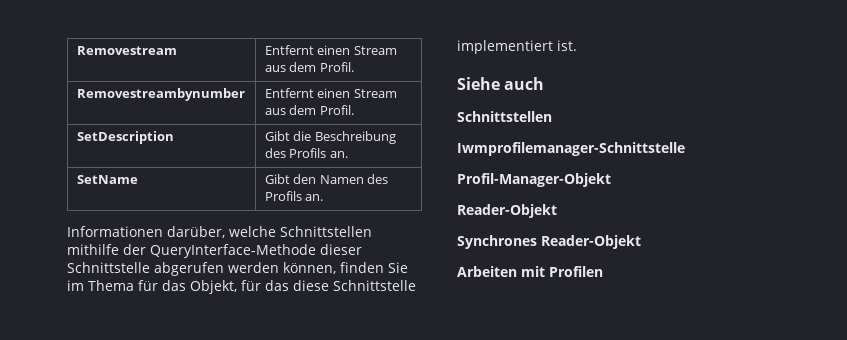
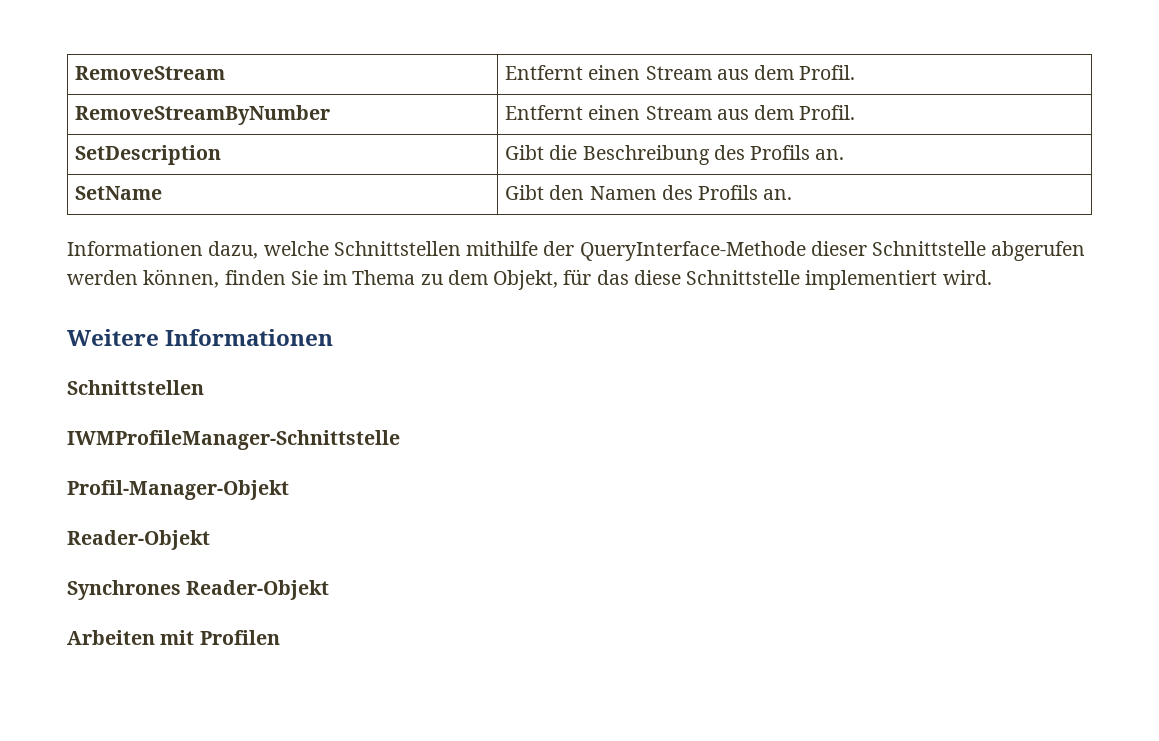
- Removestream | Entfernt einen Stream aus dem Profil.
- Removestreambynumber | Entfernt einen Stream aus dem Profil.
+ RemoveStream | Entfernt einen Stream aus dem Profil.
+ RemoveStreamByNumber | Entfernt einen Stream aus dem Profil.
- Informationen darüber, welche Schnittstellen mithilfe der QueryInterface-Methode dieser Schnittstelle abgerufen werden können, finden Sie im Thema für das Objekt, für das diese Schnittstelle implementiert ist.
- Siehe auch
+ Informationen dazu, welche Schnittstellen mithilfe der QueryInterface-Methode dieser Schnittstelle abgerufen werden können, finden Sie im Thema zu dem Objekt, für das diese Schnittstelle implementiert wird.
+ Weitere Informationen
- Iwmprofilemanager-Schnittstelle
+ IWMProfileManager-Schnittstelle

